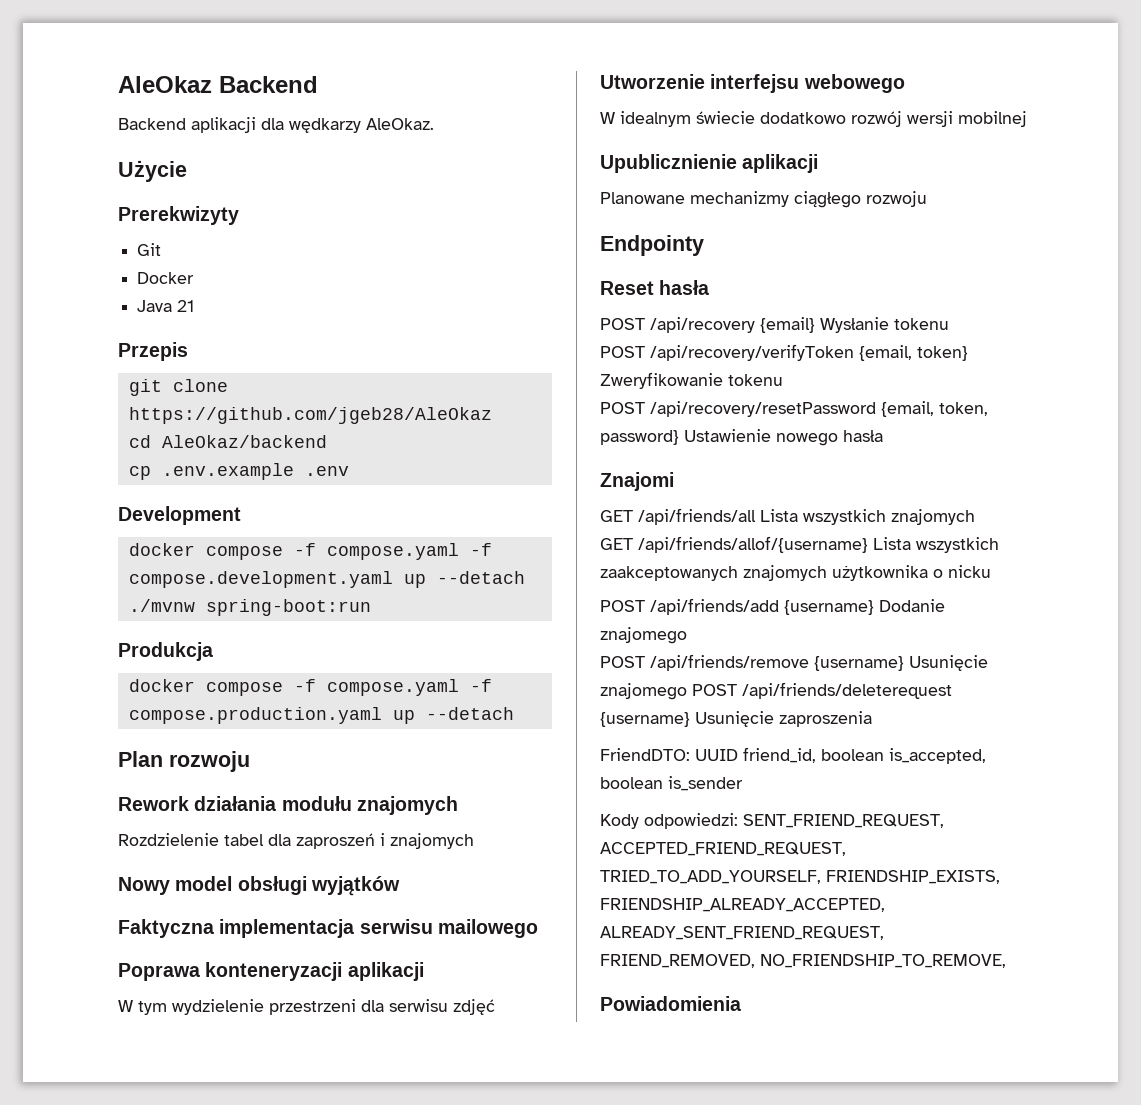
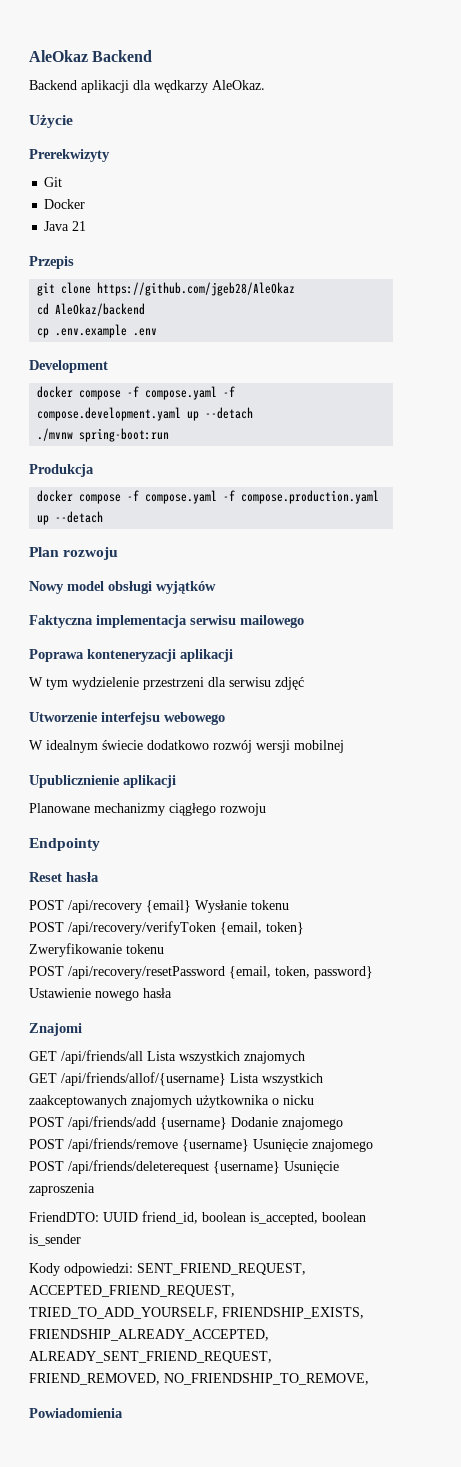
- Rework działania modułu znajomych
- Rozdzielenie tabel dla zaproszeń i znajomych

